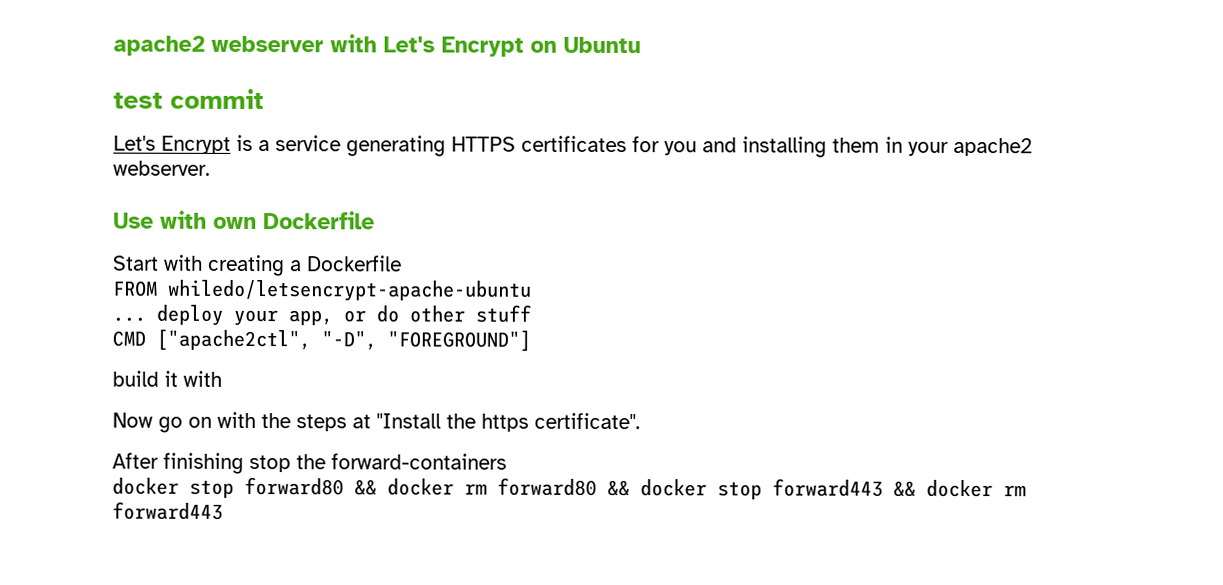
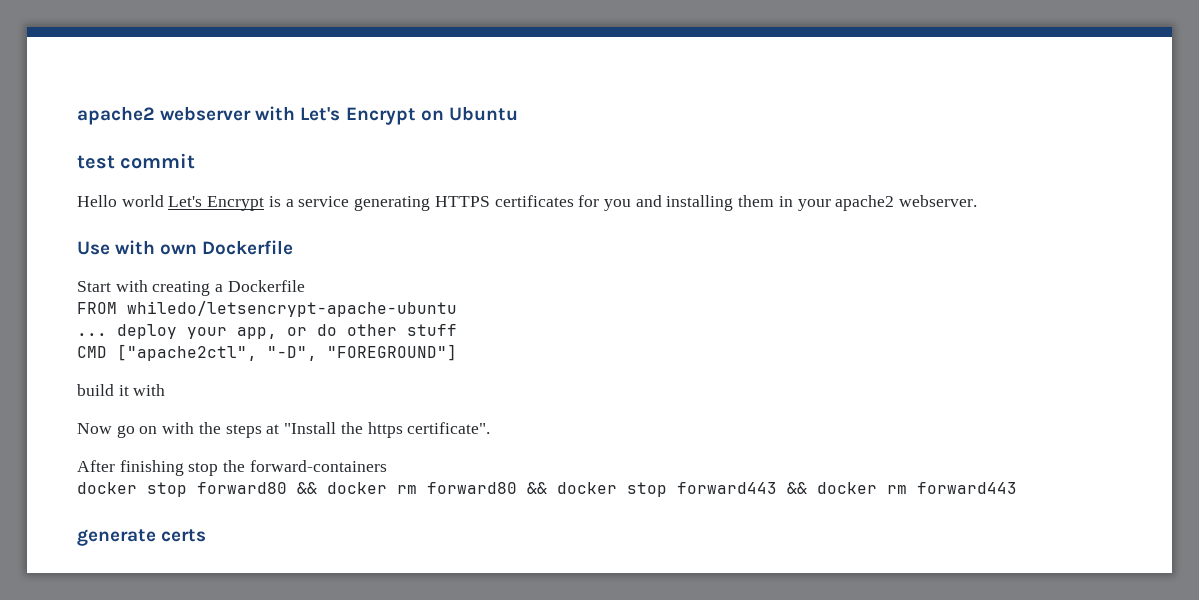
- Let's Encrypt is a service generating HTTPS certificates for you and installing them in your apache2 webserver.
+ Hello world Let's Encrypt is a service generating HTTPS certificates for you and installing them in your apache2 webserver.
+ generate certs

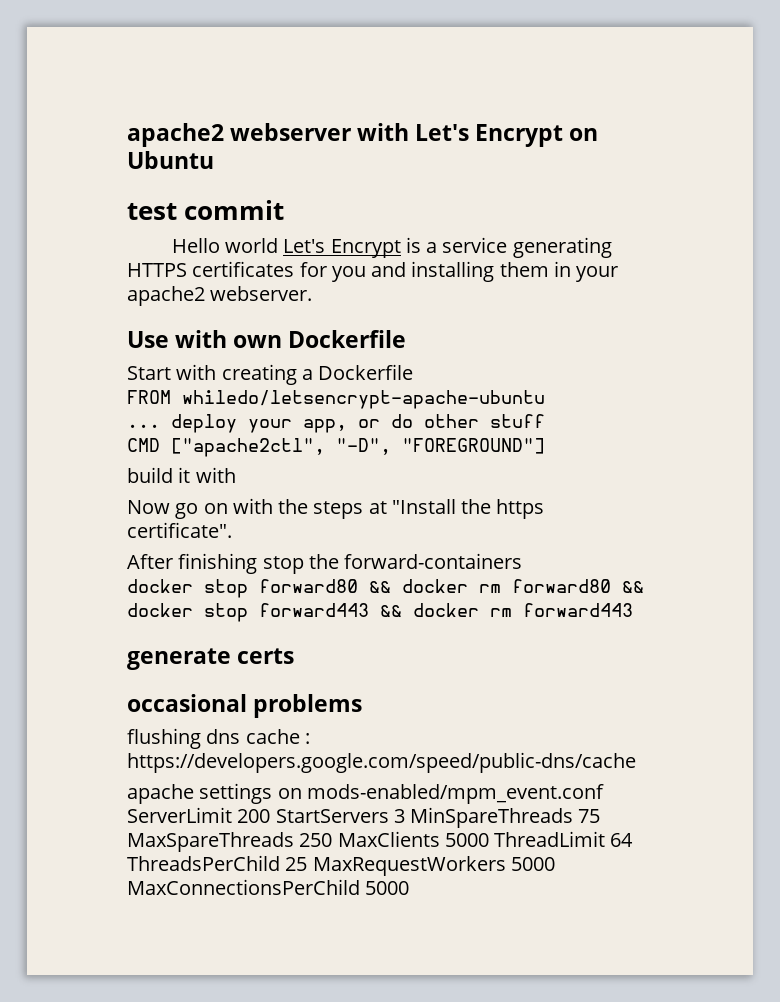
+ occasional problems
+ flushing dns cache : https://developers.google.com/speed/public-dns/cache
+ apache settings on mods-enabled/mpm_event.conf ServerLimit 200 StartServers 3 MinSpareThreads 75 MaxSpareThreads 250 MaxClients 5000 ThreadLimit 64 ThreadsPerChild 25 MaxRequestWorkers 5000 MaxConnectionsPerChild 5000

